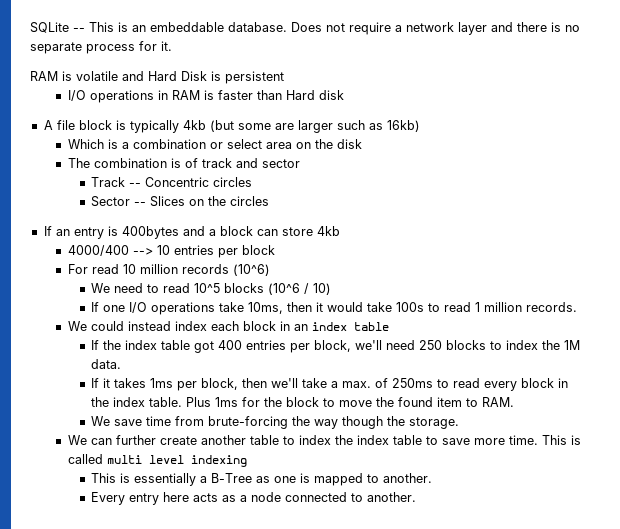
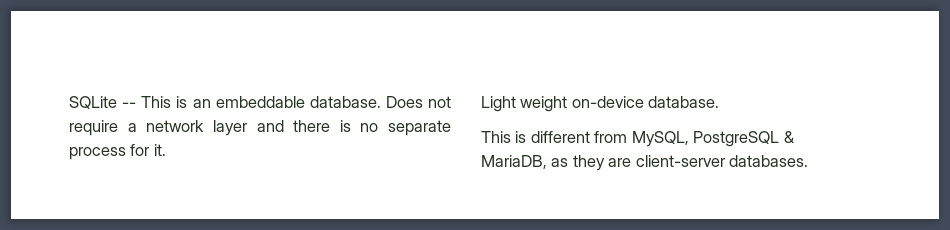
- RAM is volatile and Hard Disk is persistent
- I/O operations in RAM is faster than Hard disk
- A file block is typically 4kb (but some are larger such as 16kb)
- Which is a combination or select area on the disk
- The combination is of track and sector
- Track -- Concentric circles
- Sector -- Slices on the circles
- If an entry is 400bytes and a block can store 4kb
- 4000/400 --> 10 entries per block
- For read 10 million records (10^6)
- We need to read 10^5 blocks (10^6 / 10)
- If one I/O operations take 10ms, then it would take 100s to read 1 million records.
- We could instead index each block in an index table
- If the index table got 400 entries per block, we'll need 250 blocks to index the 1M data.
- If it takes 1ms per block, then we'll take a max. of 250ms to read every block in the index table. Plus 1ms for the block to move the found item to RAM.
- We save time from brute-forcing the way though the storage.
- We can further create another table to index the index table to save more time. This is called multi level indexing
- This is essentially a B-Tree as one is mapped to another.
- Every entry here acts as a node connected to another.
+ Light weight on-device database.
+ This is different from MySQL, PostgreSQL & MariaDB, as they are client-server databases.

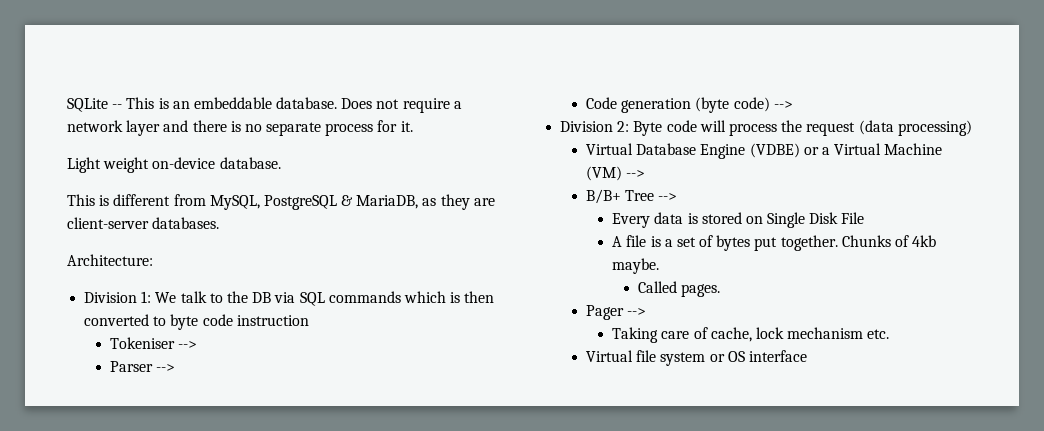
+ Architecture:
+ Division 1: We talk to the DB via SQL commands which is then converted to byte code instruction
+ Tokeniser -->
+ Parser -->
+ Code generation (byte code) -->
+ Division 2: Byte code will process the request (data processing)
+ Virtual Database Engine (VDBE) or a Virtual Machine (VM) -->
+ B/B+ Tree -->
+ Every data is stored on Single Disk File
+ A file is a set of bytes put together. Chunks of 4kb maybe.
+ Called pages.
+ Pager -->
+ Taking care of cache, lock mechanism etc.
+ Virtual file system or OS interface

